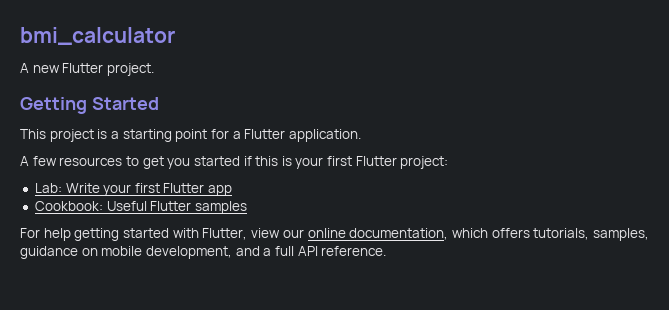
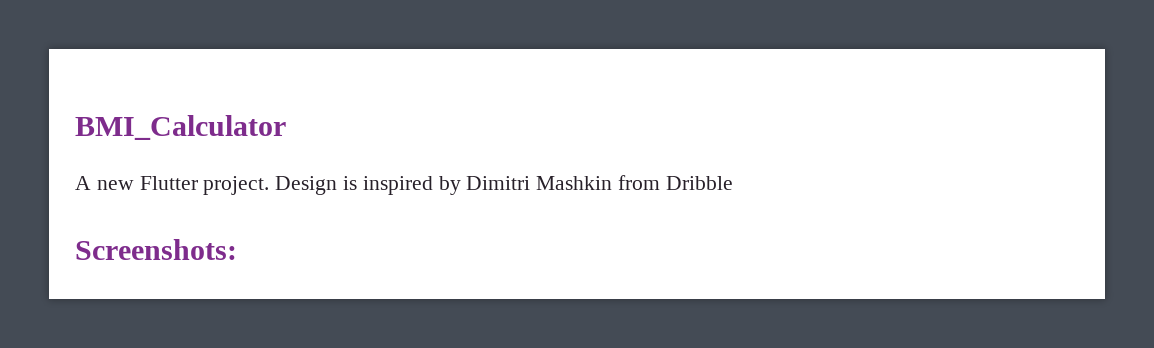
- bmi_calculator
+ BMI_Calculator
- A new Flutter project.
- Getting Started
- This project is a starting point for a Flutter application.
- A few resources to get you started if this is your first Flutter project:
- Lab: Write your first Flutter app
- Cookbook: Useful Flutter samples
- For help getting started with Flutter, view our online documentation, which offers tutorials, samples, guidance on mobile development, and a full API reference.
+ A new Flutter project. Design is inspired by Dimitri Mashkin from Dribble
+ Screenshots:

